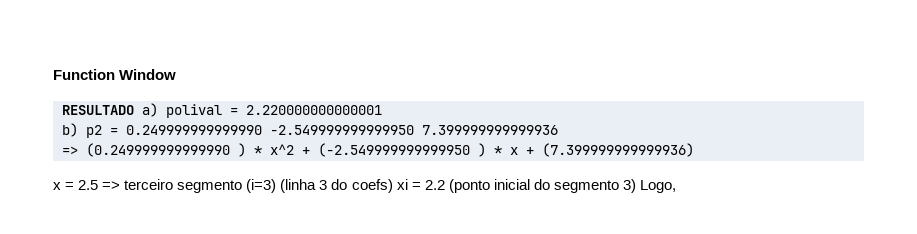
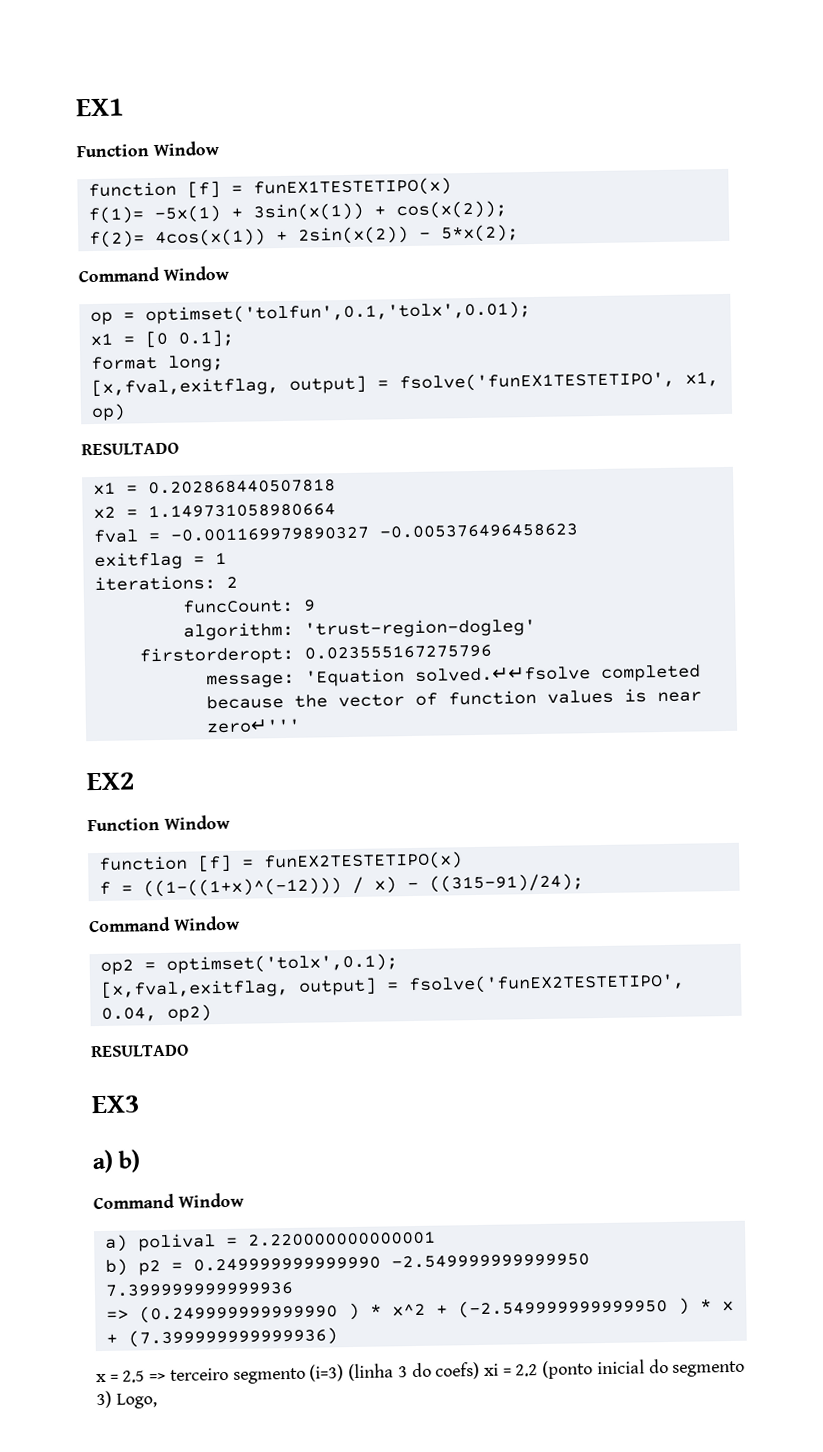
+ EX1
  Function Window
- RESULTADO a) polival = 2.220000000000001
+ function [f] = funEX1TESTETIPO(x)
+ f(1)= -5x(1) + 3sin(x(1)) + cos(x(2));
+ f(2)= 4cos(x(1)) + 2sin(x(2)) - 5*x(2);
+ Command Window
+ op = optimset('tolfun',0.1,'tolx',0.01);
+ x1 = [0 0.1];
+ format long;
+ [x,fval,exitflag, output] = fsolve('funEX1TESTETIPO', x1, op)
+ RESULTADO
+ x1 = 0.202868440507818
+ x2 = 1.149731058980664
+ fval = -0.001169979890327 -0.005376496458623
+ exitflag = 1
+ iterations: 2
+ funcCount: 9
+ algorithm: 'trust-region-dogleg'
+ firstorderopt: 0.023555167275796
+ message: 'Equation solved.↵↵fsolve completed because the vector of function values is near zero↵'''
+ EX2
+ Function Window
+ function [f] = funEX2TESTETIPO(x)
+ f = ((1-((1+x)^(-12))) / x) - ((315-91)/24);
+ Command Window
+ op2 = optimset('tolx',0.1);
+ [x,fval,exitflag, output] = fsolve('funEX2TESTETIPO', 0.04, op2)
+ RESULTADO
+ EX3
+ a) b)
+ Command Window
+ a) polival = 2.220000000000001

